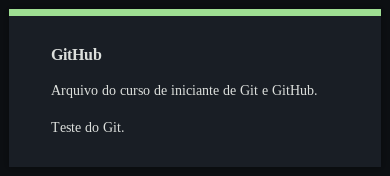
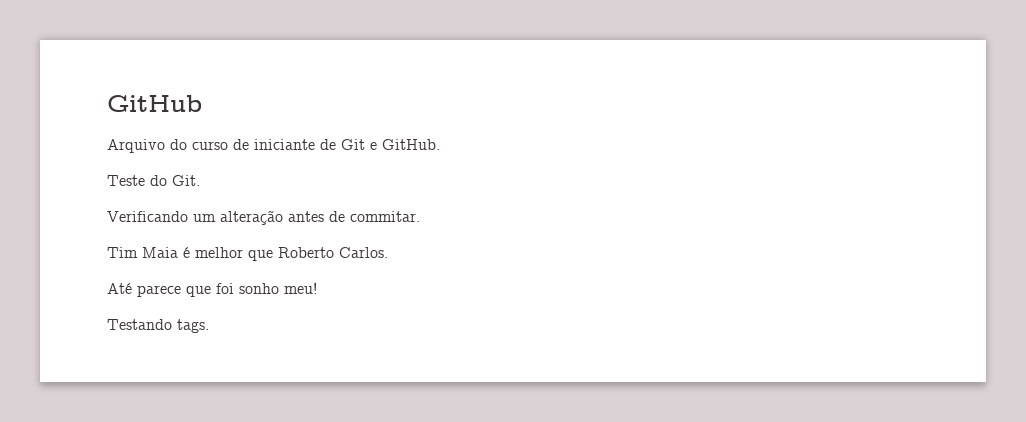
+ Verificando um alteração antes de commitar.
+ Tim Maia é melhor que Roberto Carlos.
+ Até parece que foi sonho meu!
+ Testando tags.

